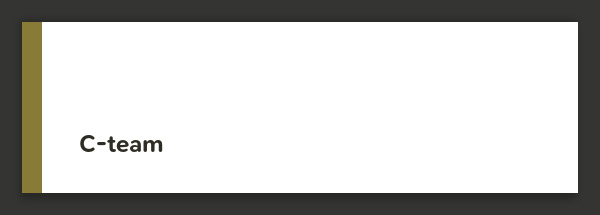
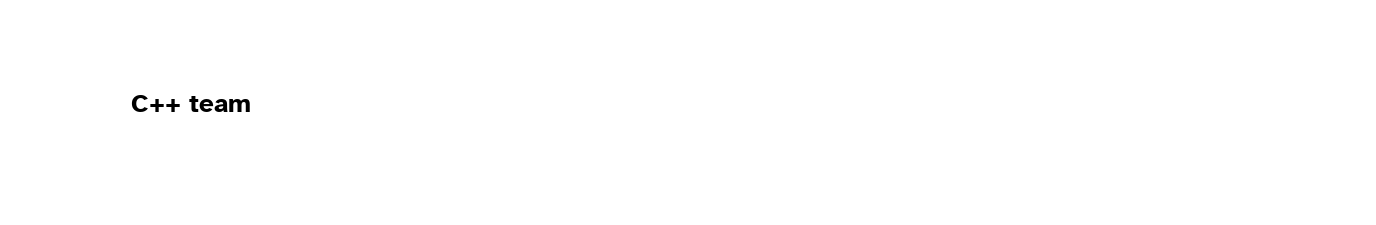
- C-team
+ C++ team

